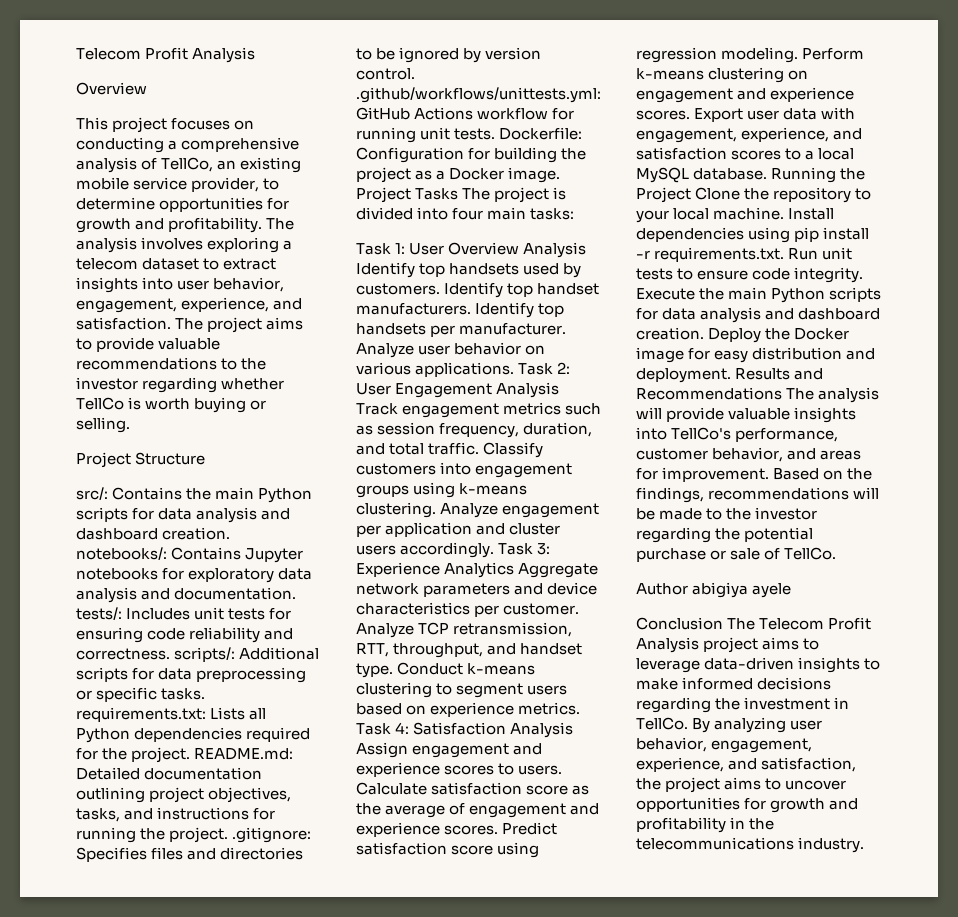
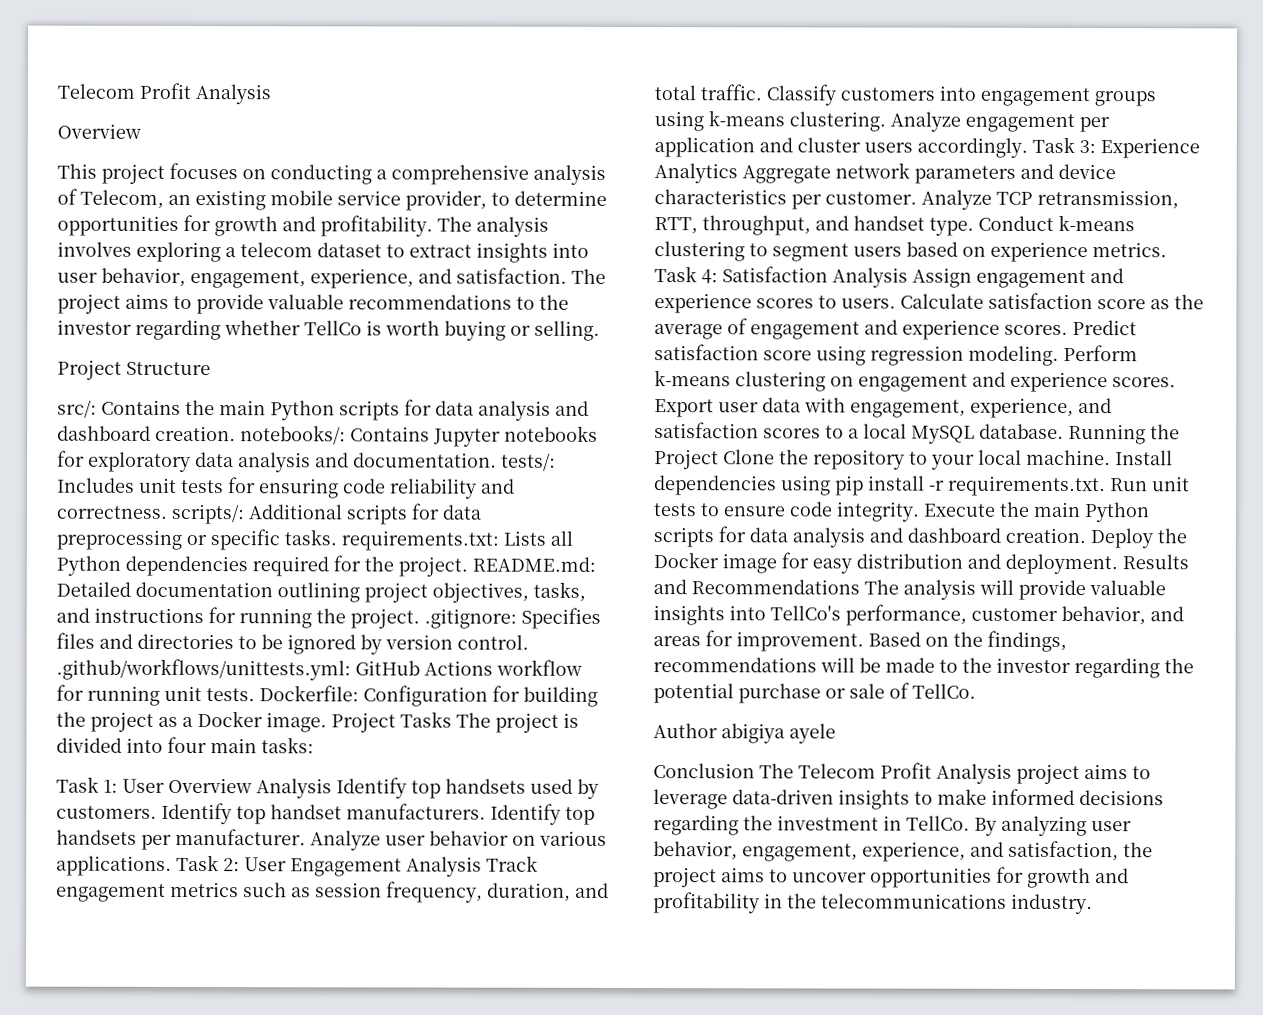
- This project focuses on conducting a comprehensive analysis of TellCo, an existing mobile service provider, to determine opportunities for growth and profitability.
+ This project focuses on conducting a comprehensive analysis of Telecom, an existing mobile service provider, to determine opportunities for growth and profitability.

